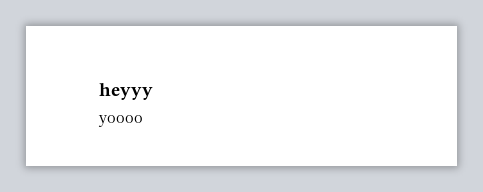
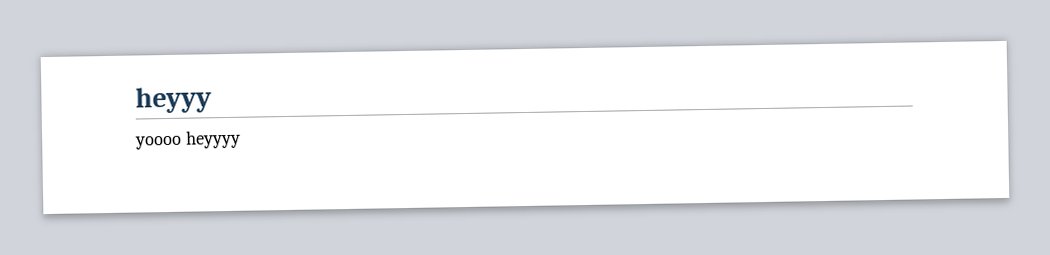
- yoooo
+ yoooo heyyyy

